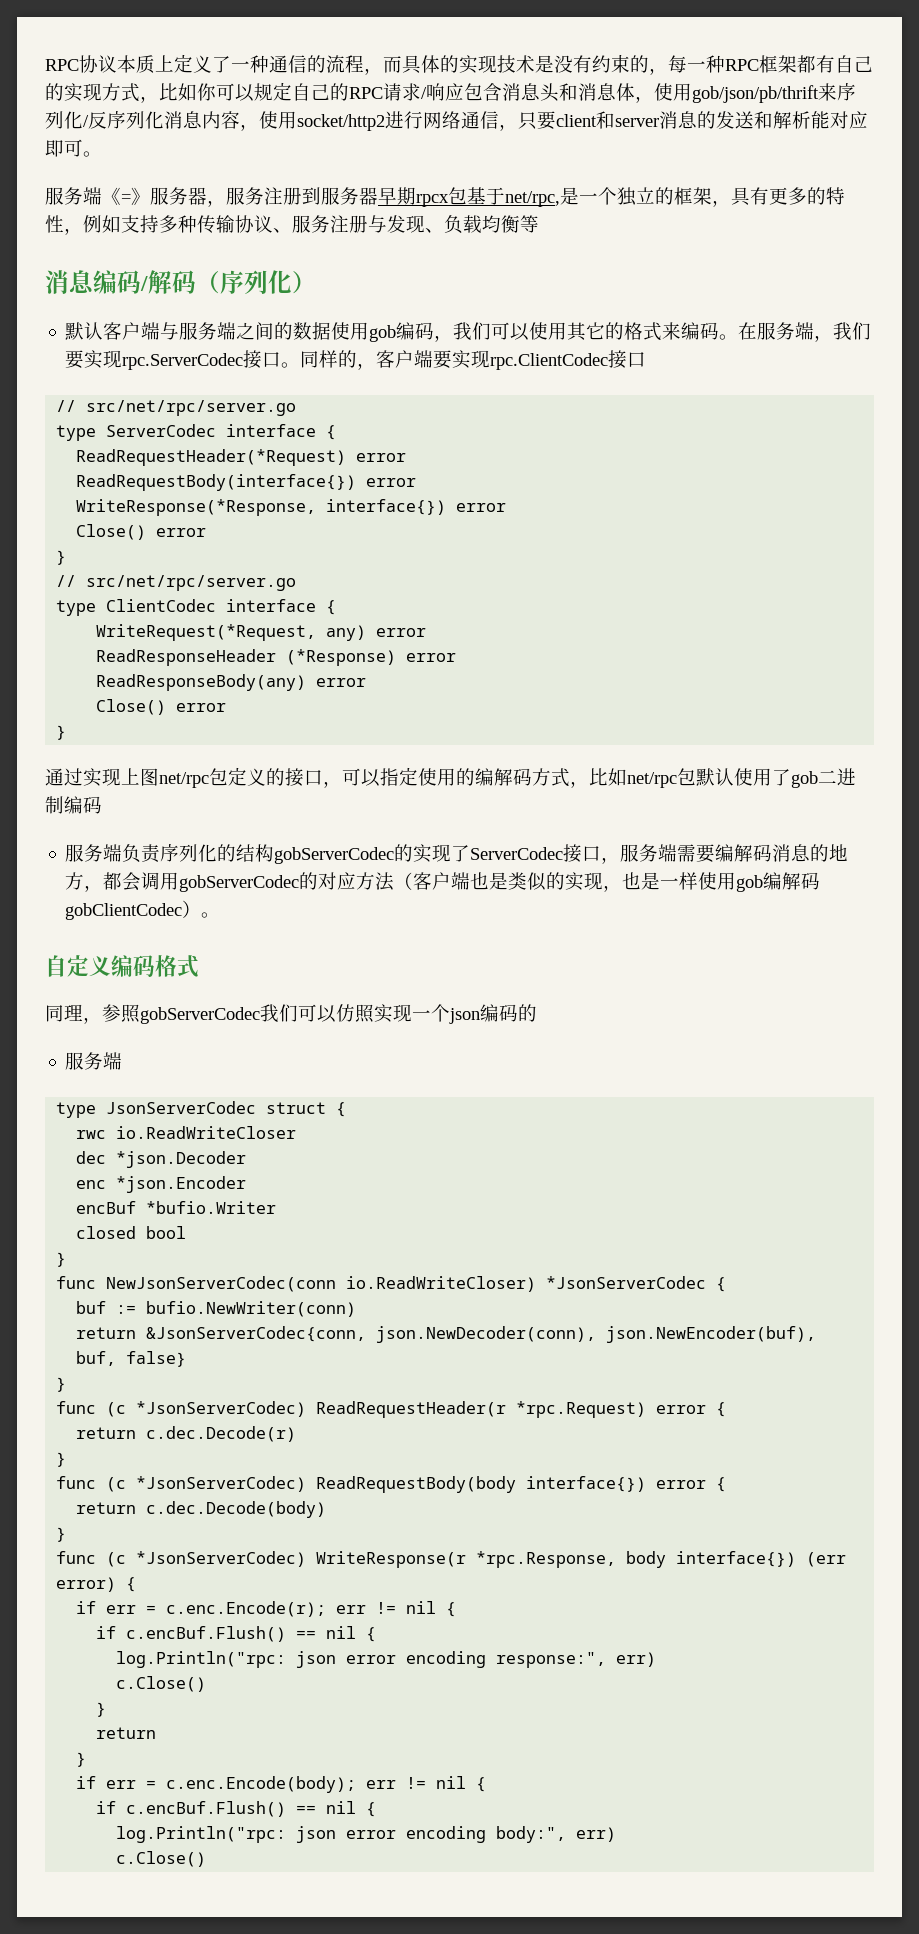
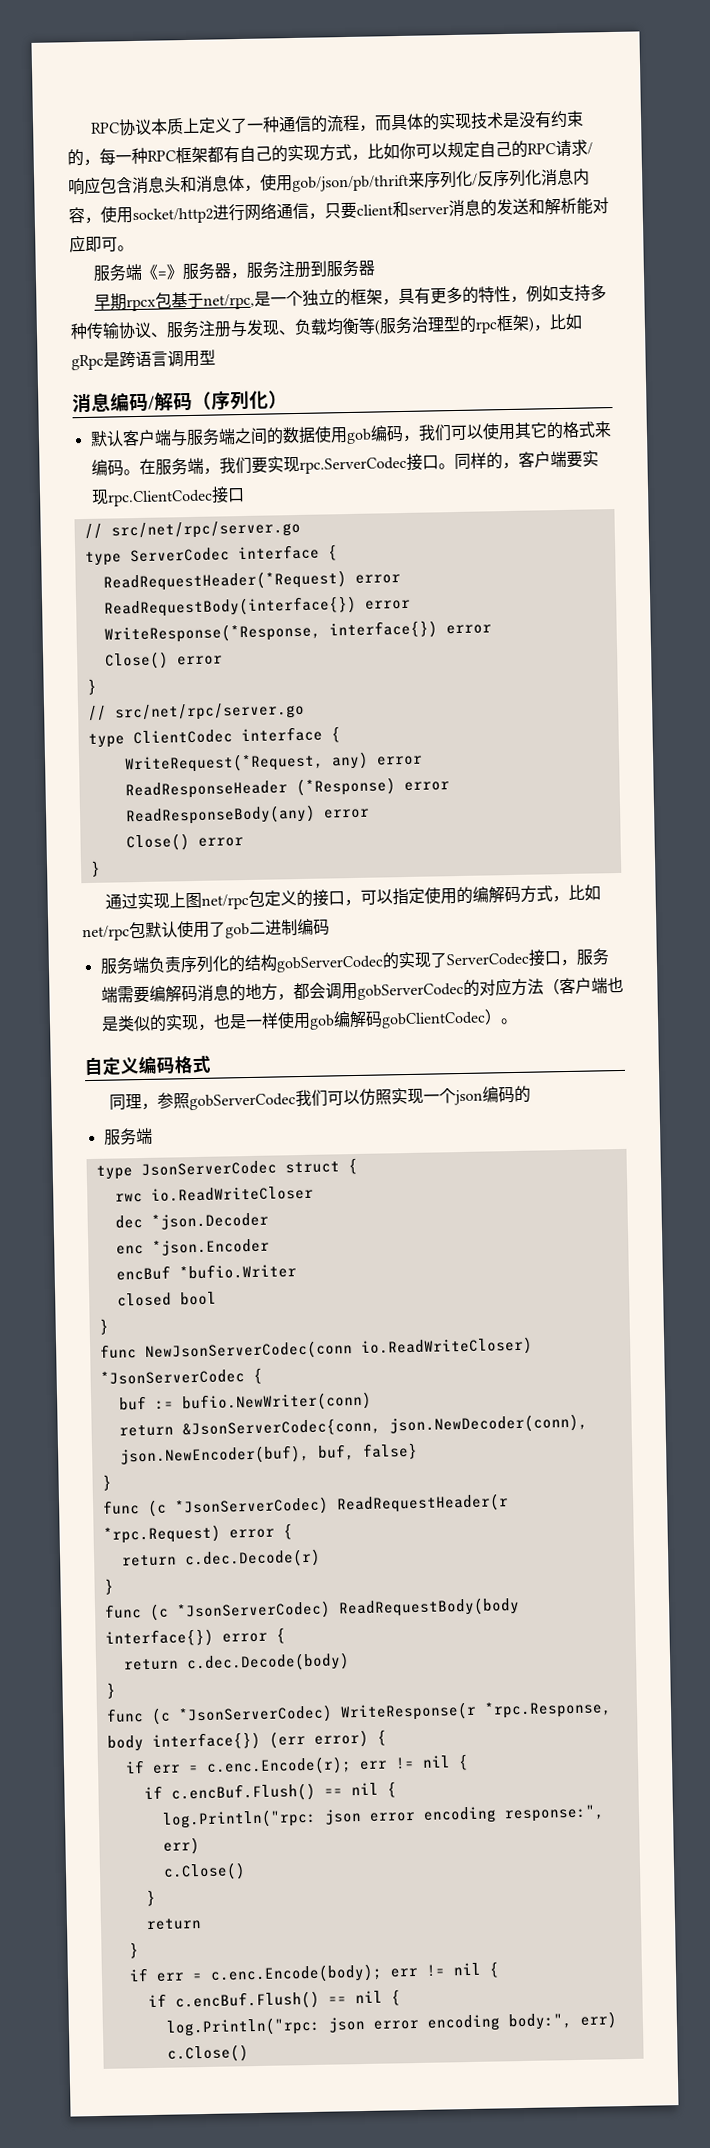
- 服务端《=》服务器，服务注册到服务器早期rpcx包基于net/rpc,是一个独立的框架，具有更多的特性，例如支持多种传输协议、服务注册与发现、负载均衡等
+ 服务端《=》服务器，服务注册到服务器
+ 早期rpcx包基于net/rpc,是一个独立的框架，具有更多的特性，例如支持多种传输协议、服务注册与发现、负载均衡等(服务治理型的rpc框架)，比如gRpc是跨语言调用型

